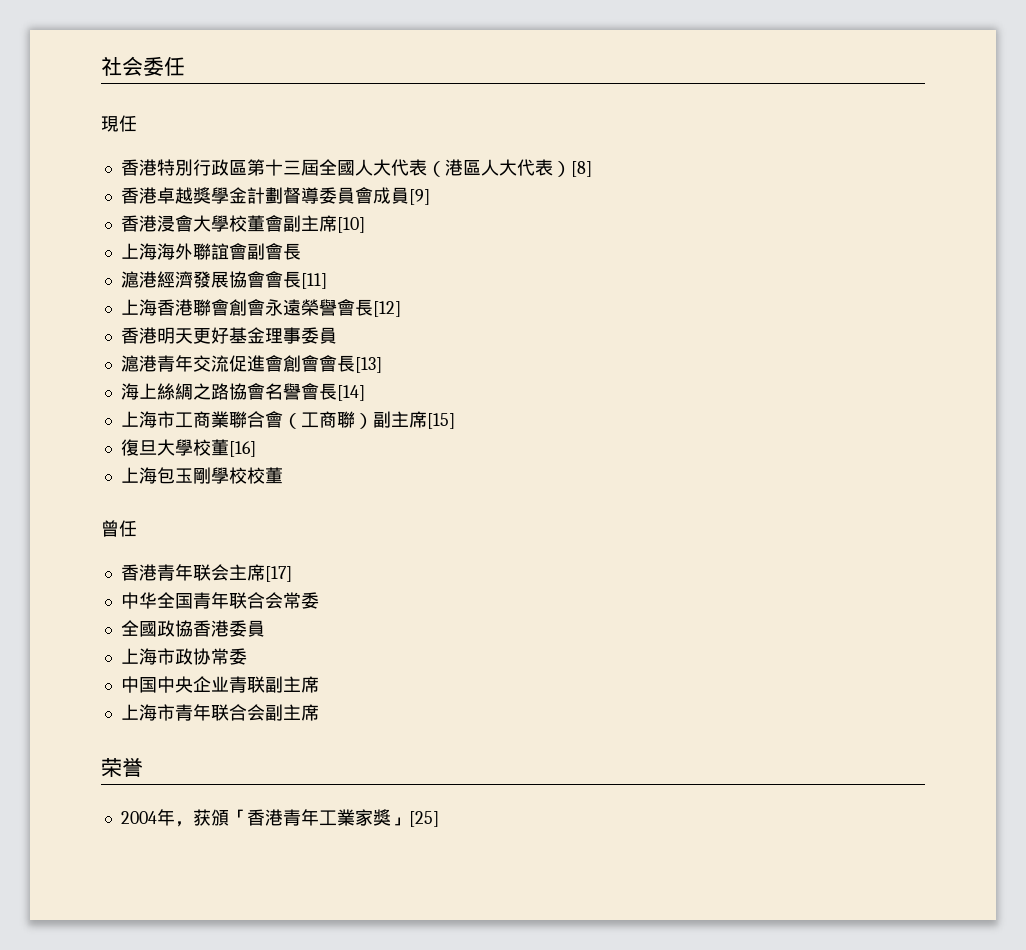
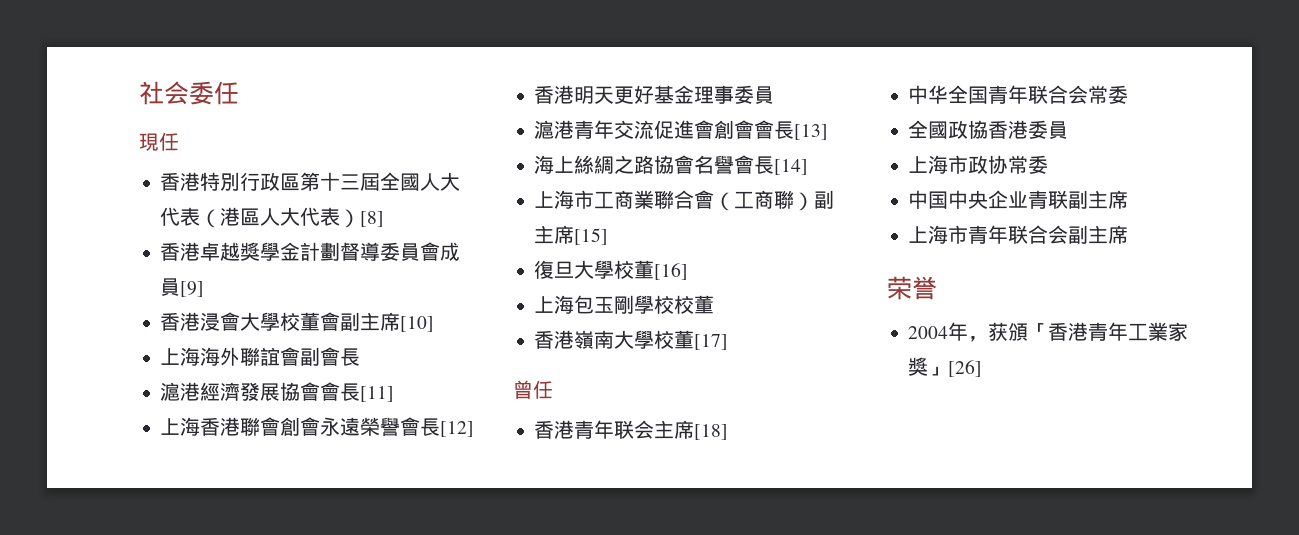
+ 香港嶺南大學校董[17]
- 香港青年联会主席[17]
+ 香港青年联会主席[18]
- 2004年，获頒「香港青年工業家獎」[25]
+ 2004年，获頒「香港青年工業家獎」[26]

